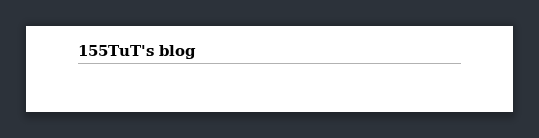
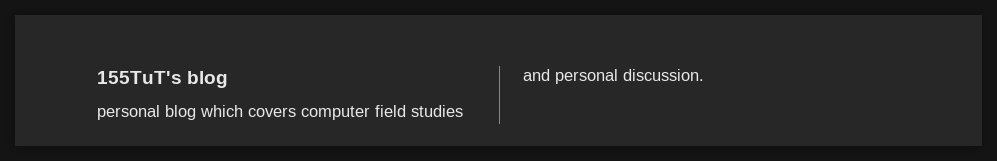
+ personal blog which covers computer field studies and personal discussion.

